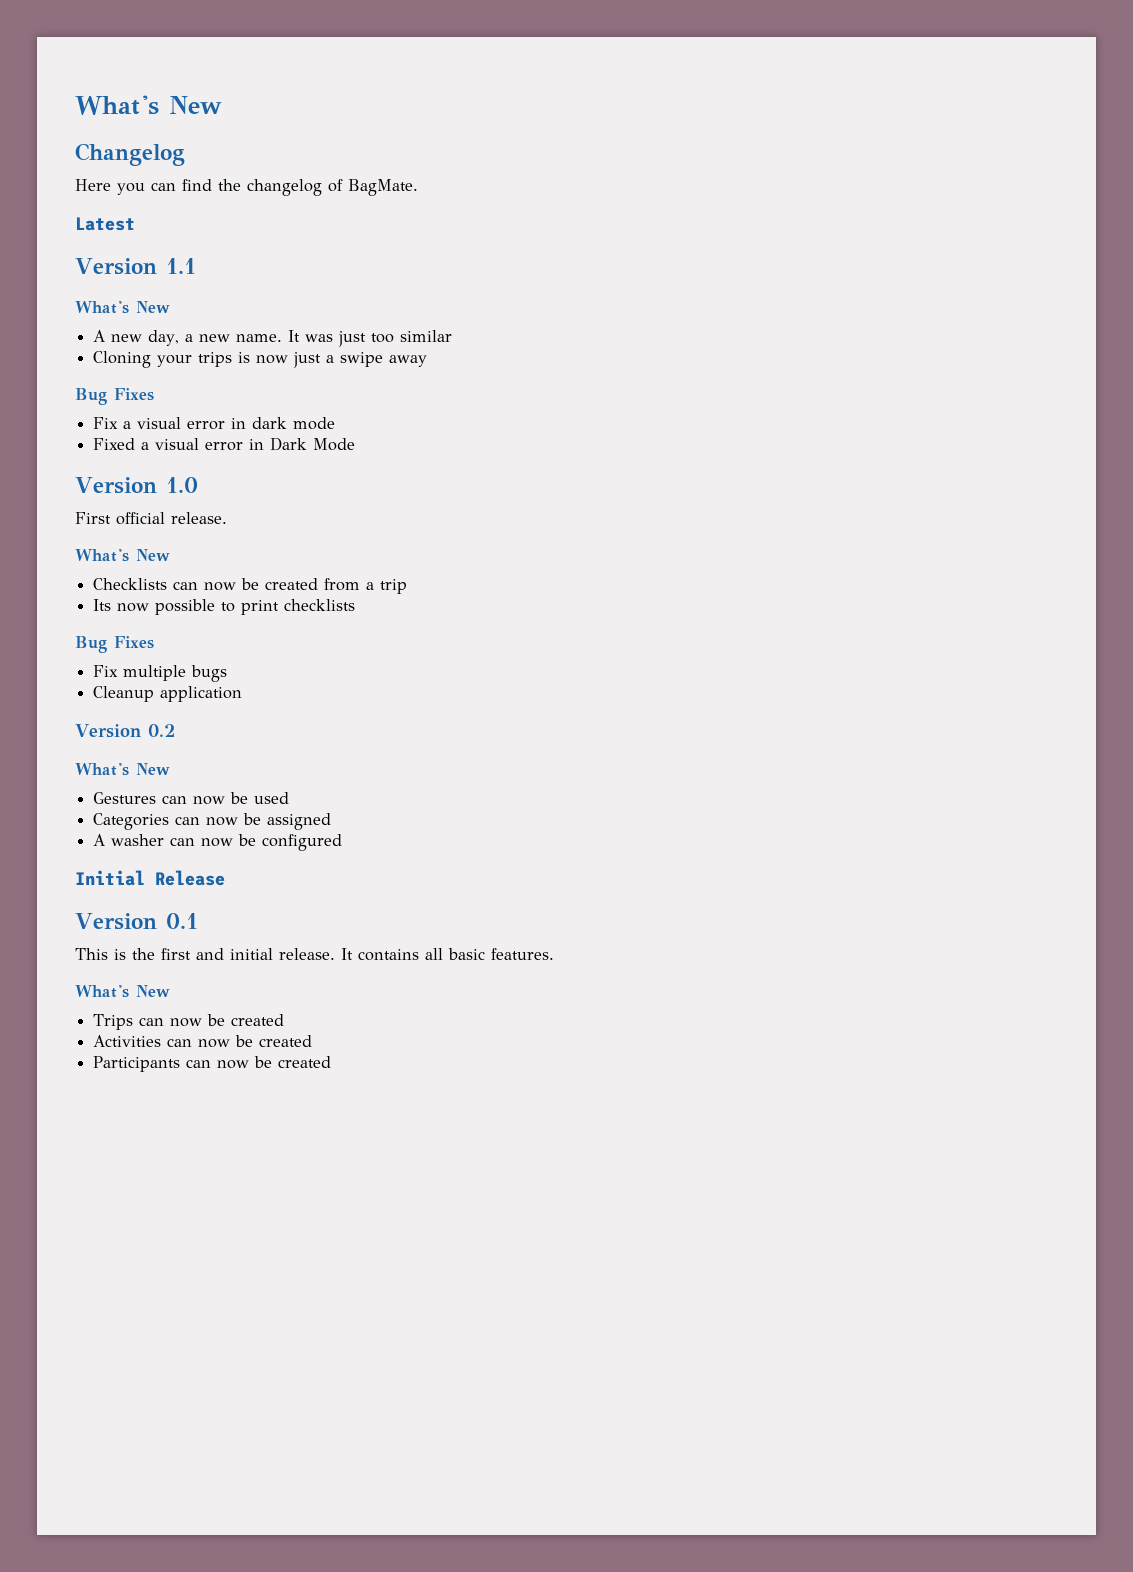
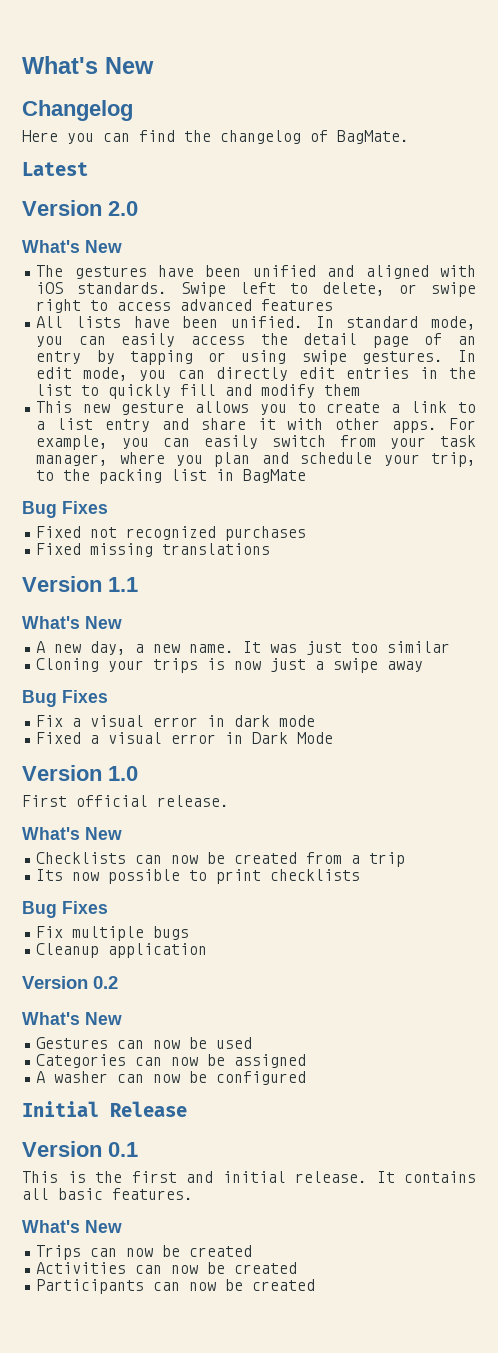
+ Version 2.0
+ What's New
+ The gestures have been unified and aligned with iOS standards. Swipe left to delete, or swipe right to access advanced features
+ All lists have been unified. In standard mode, you can easily access the detail page of an entry by tapping or using swipe gestures. In edit mode, you can directly edit entries in the list to quickly fill and modify them
+ This new gesture allows you to create a link to a list entry and share it with other apps. For example, you can easily switch from your task manager, where you plan and schedule your trip, to the packing list in BagMate
+ Bug Fixes
+ Fixed not recognized purchases
+ Fixed missing translations

